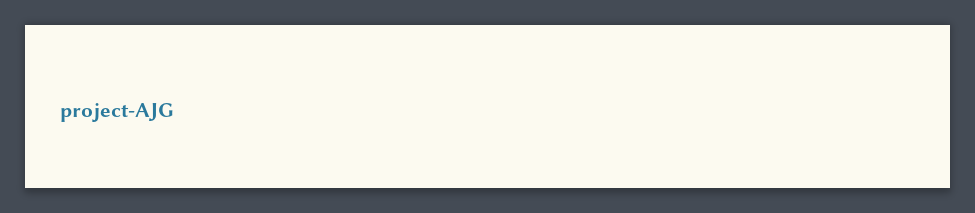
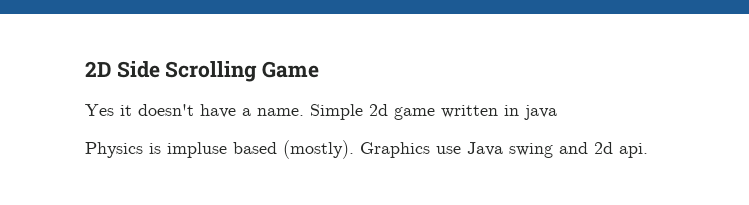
- project-AJG
+ 2D Side Scrolling Game
+ Yes it doesn't have a name. Simple 2d game written in java
+ Physics is impluse based (mostly). Graphics use Java swing and 2d api.

